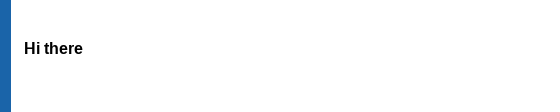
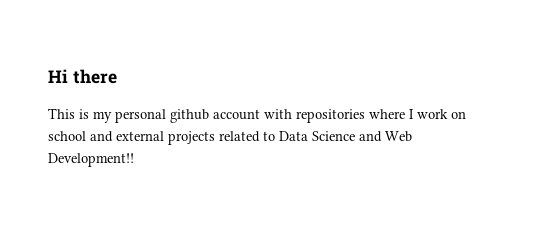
+ This is my personal github account with repositories where I work on school and external projects related to Data Science and Web Development!!

